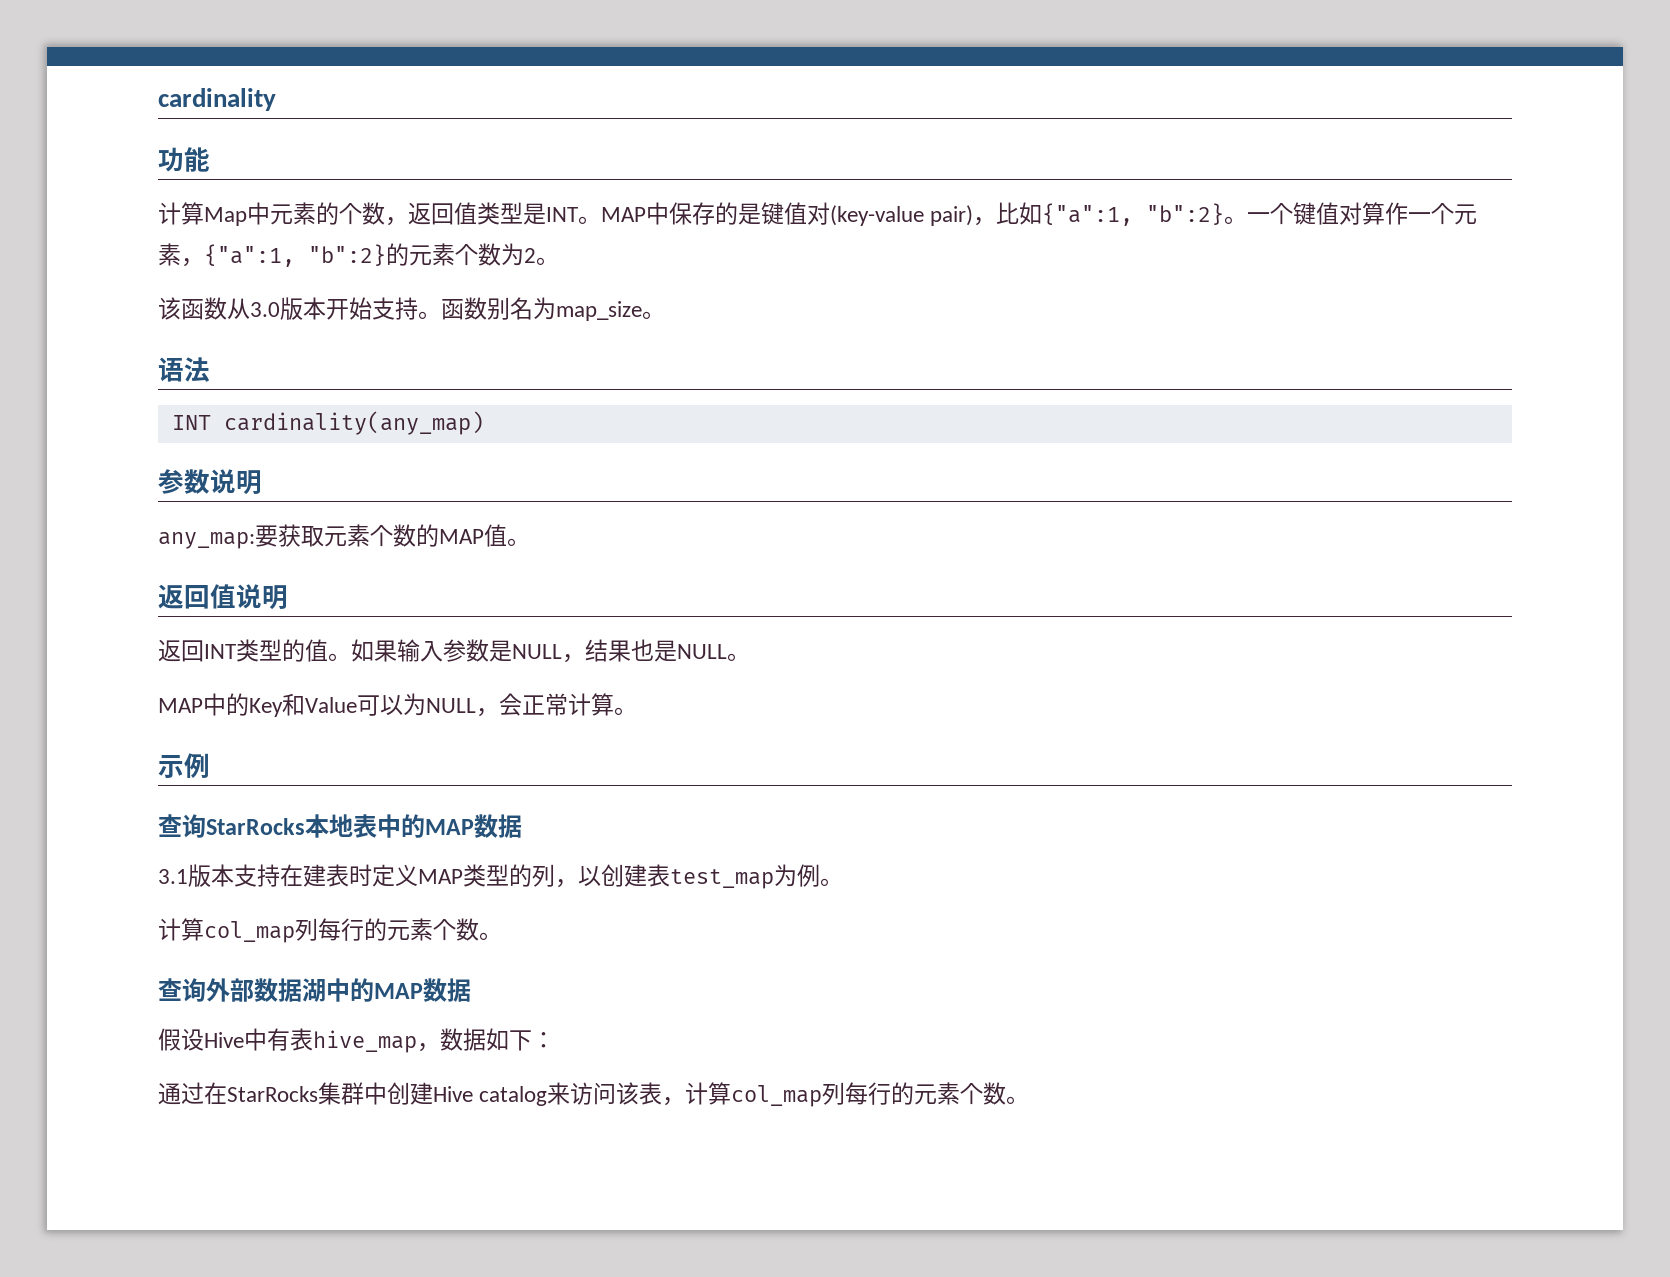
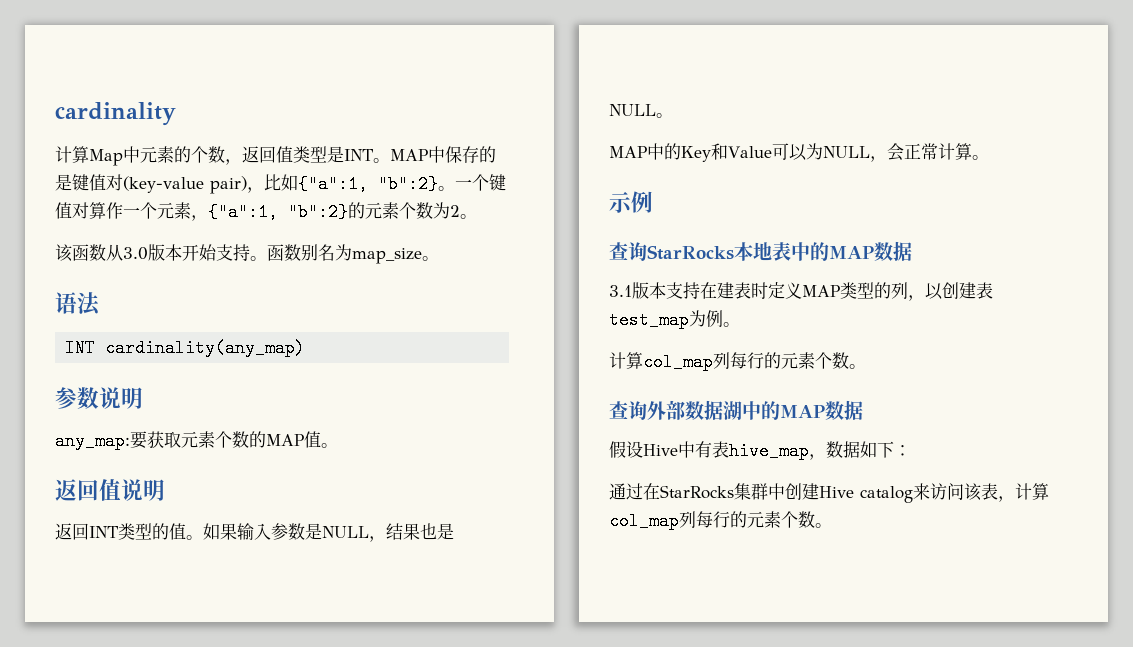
- 功能

